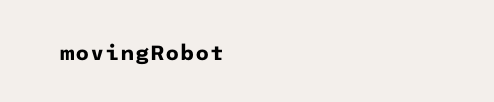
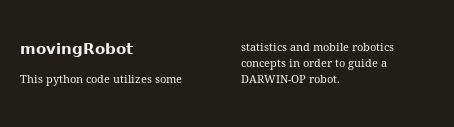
+ This python code utilizes some statistics and mobile robotics concepts in order to guide a DARWIN-OP robot.

